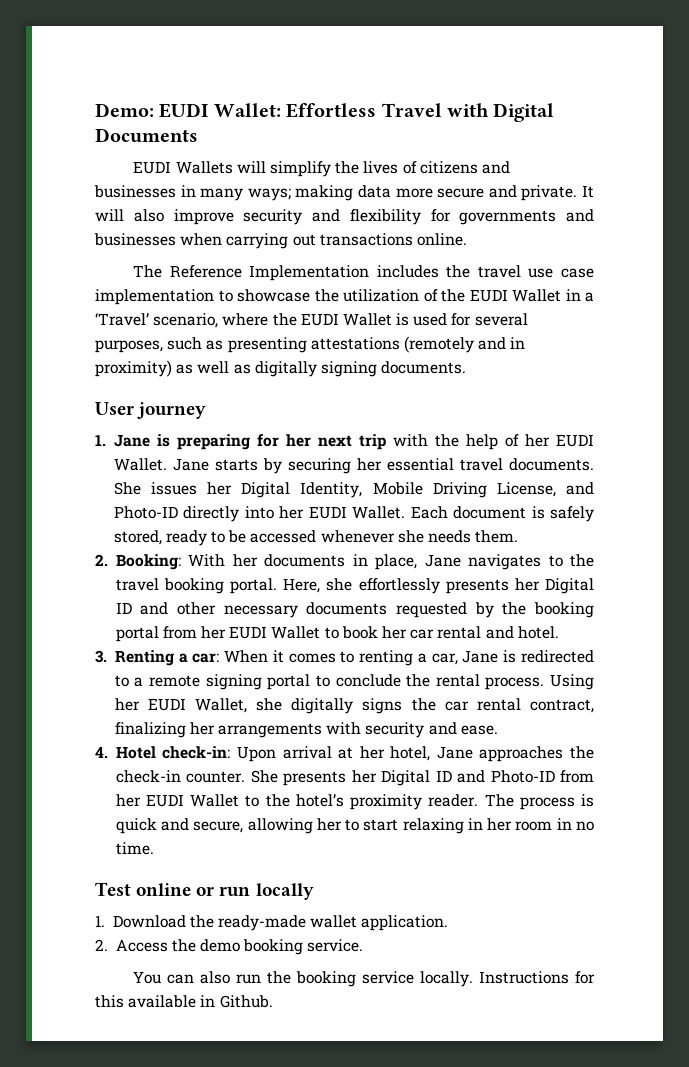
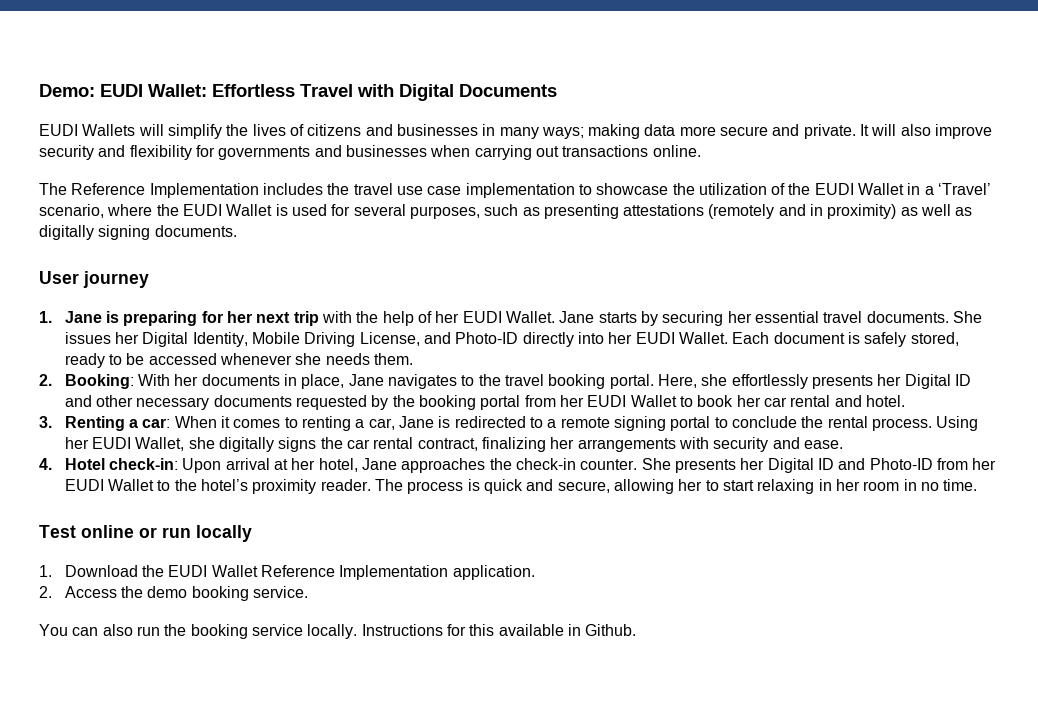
- 1. Download the ready-made wallet application.
+ 1. Download the EUDI Wallet Reference Implementation application.

